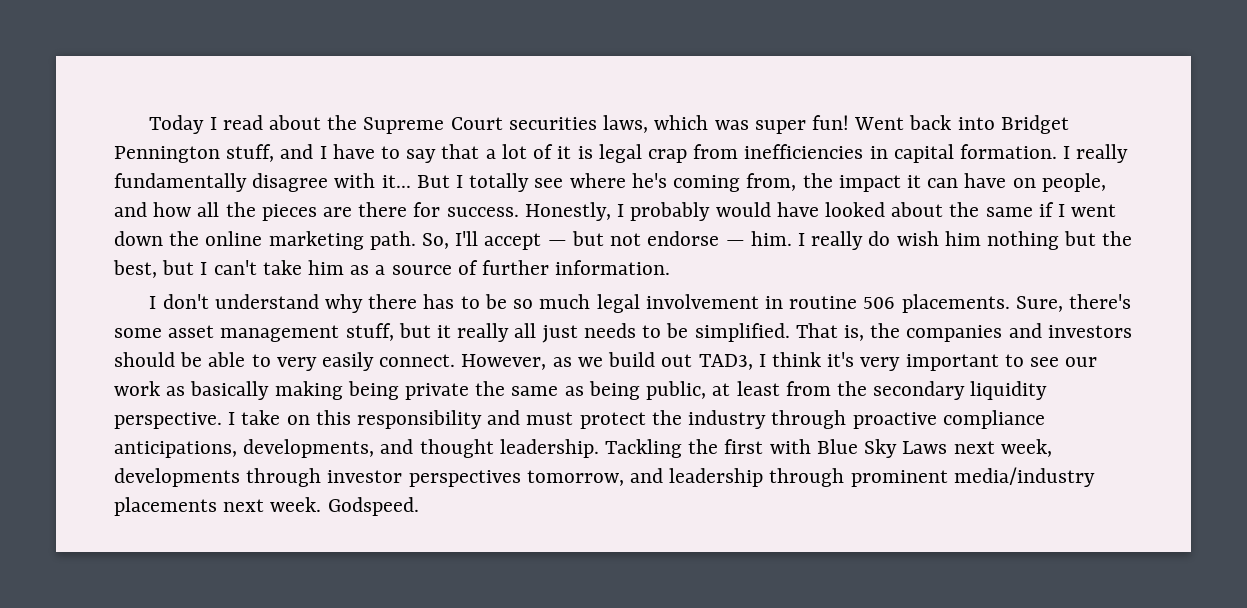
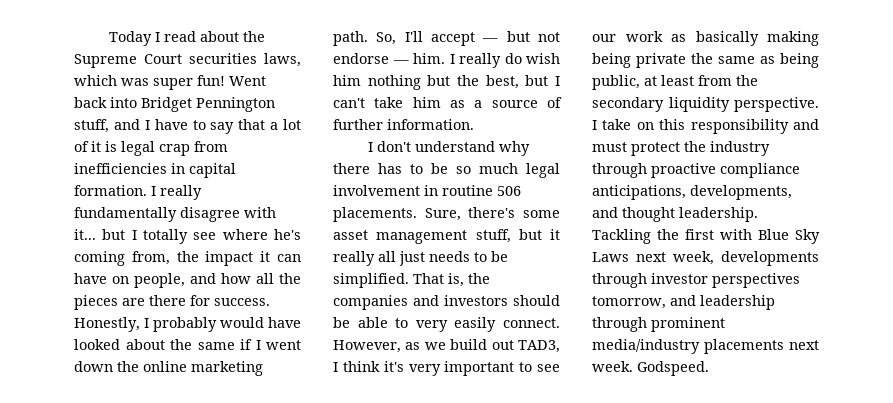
- I really fundamentally disagree with it... But I totally see where he's coming from, the impact it can have on people, and how all the pieces are there for success.
+ I really fundamentally disagree with it... but I totally see where he's coming from, the impact it can have on people, and how all the pieces are there for success.

